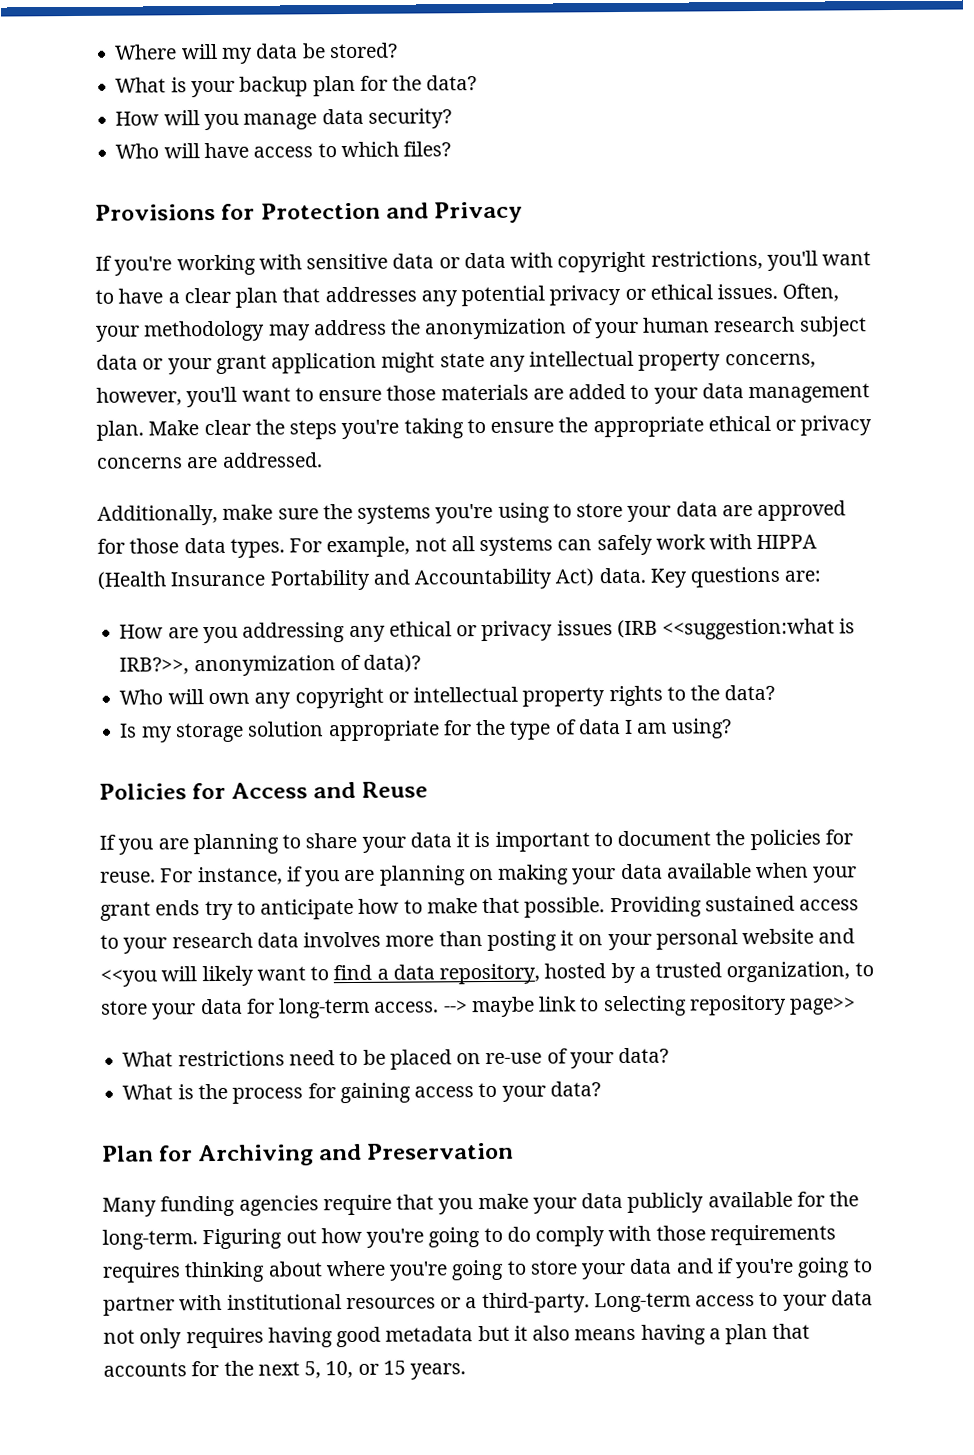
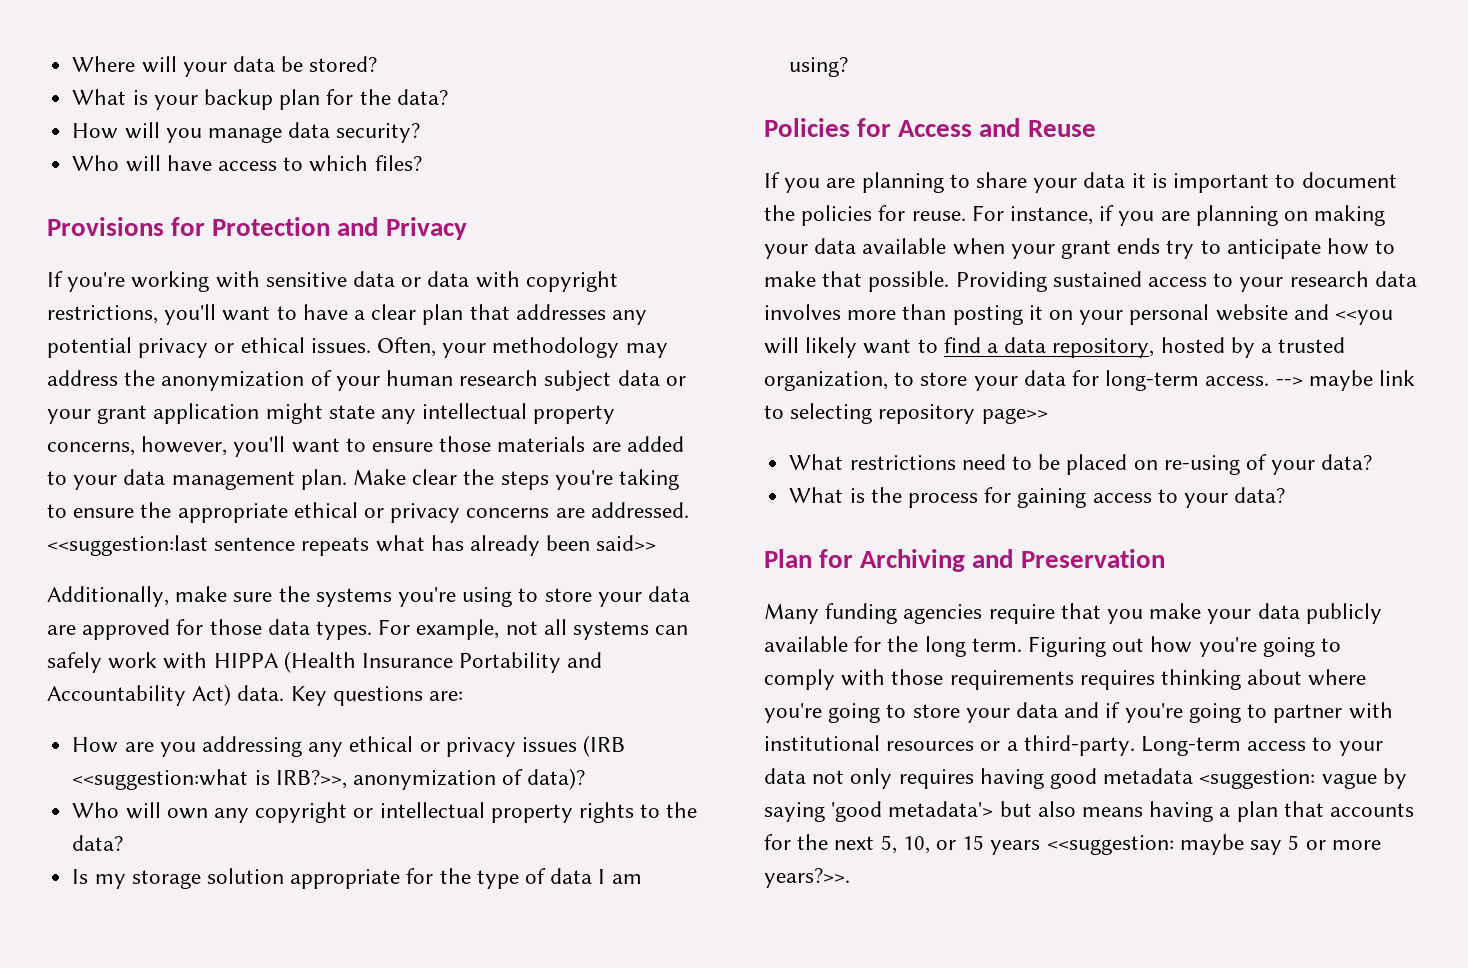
- Where will my data be stored?
+ Where will your data be stored?
+ <<suggestion:last sentence repeats what has already been said>>
- What restrictions need to be placed on re-use of your data?
+ What restrictions need to be placed on re-using of your data?
- Many funding agencies require that you make your data publicly available for the long-term.
+ Many funding agencies require that you make your data publicly available for the long term.
- Figuring out how you're going to do comply with those requirements requires thinking about where you're going to store your data and if you're going to partner with institutional resources or a third-party.
+ Figuring out how you're going to comply with those requirements requires thinking about where you're going to store your data and if you're going to partner with institutional resources or a third-party.
- Long-term access to your data not only requires having good metadata but it also means having a plan that accounts for the next 5, 10, or 15 years.
+ Long-term access to your data not only requires having good metadata <suggestion: vague by saying 'good metadata'> but also means having a plan that accounts for the next 5, 10, or 15 years <<suggestion: maybe say 5 or more years?>>.

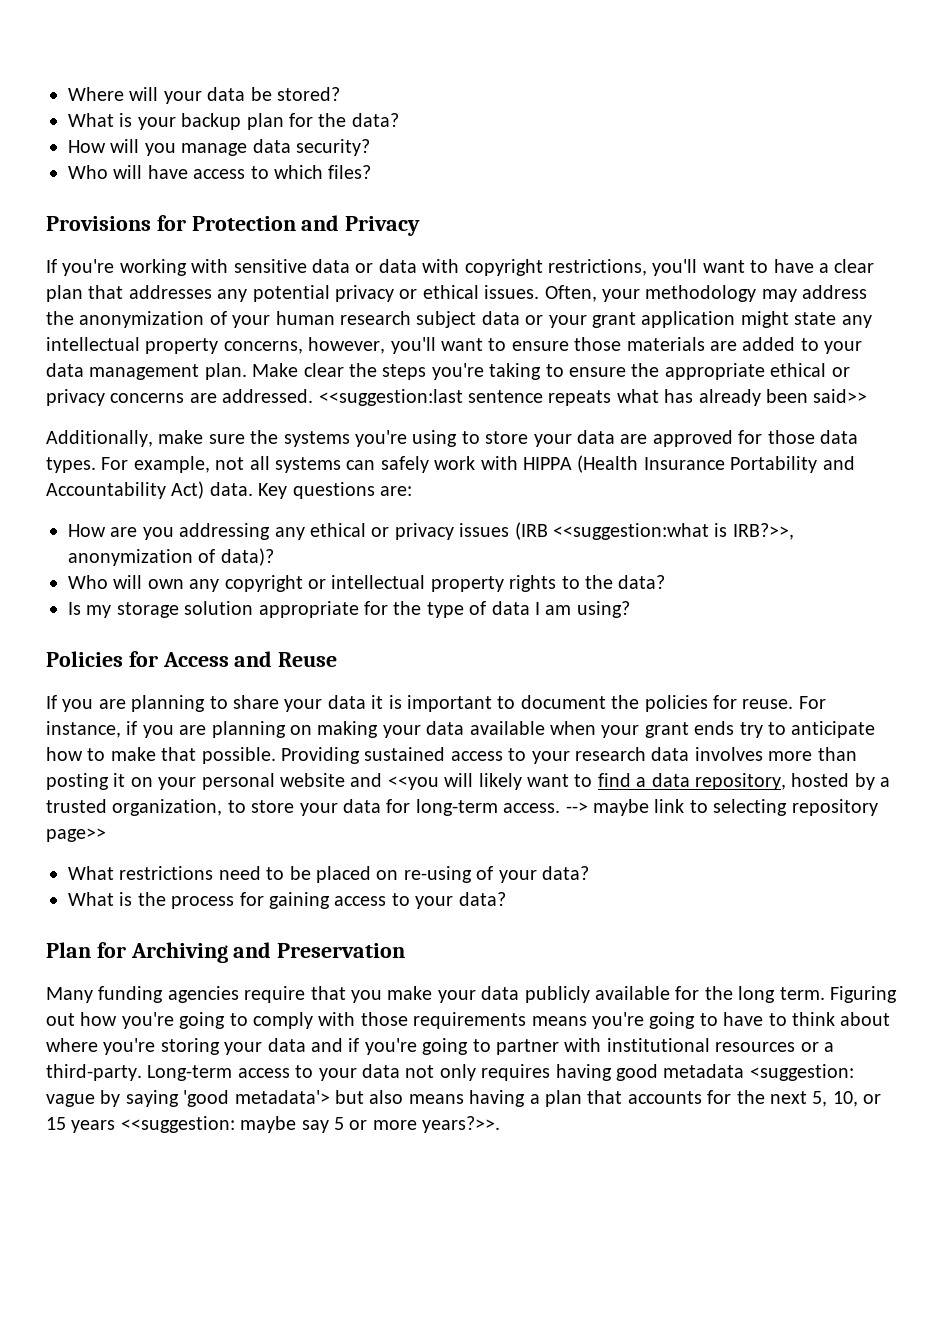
- Figuring out how you're going to comply with those requirements requires thinking about where you're going to store your data and if you're going to partner with institutional resources or a third-party.
+ Figuring out how you're going to comply with those requirements means you're going to have to think about where you're storing your data and if you're going to partner with institutional resources or a third-party.

